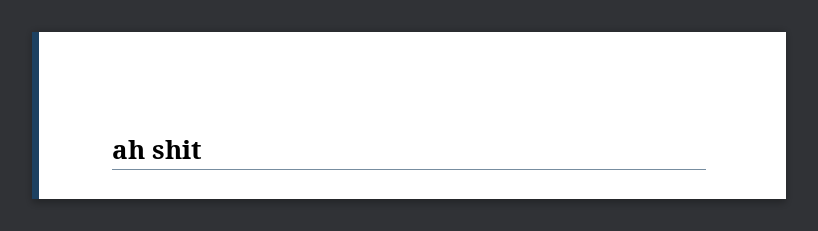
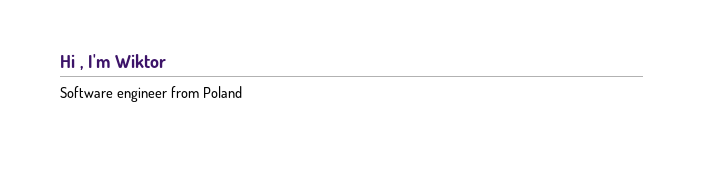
- ah shit
+ Hi , I'm Wiktor
+ Software engineer from Poland

